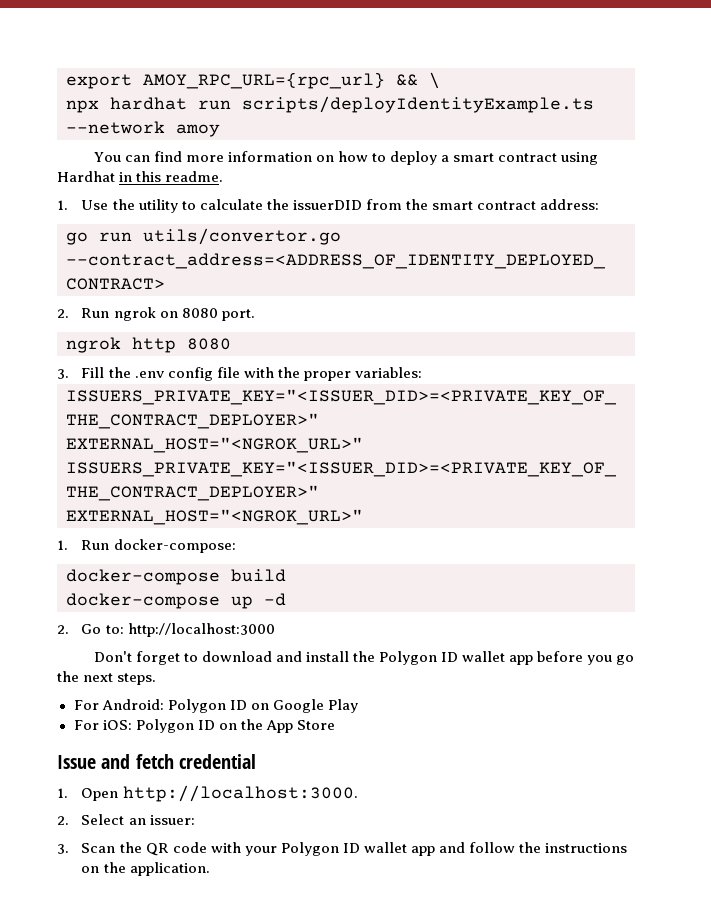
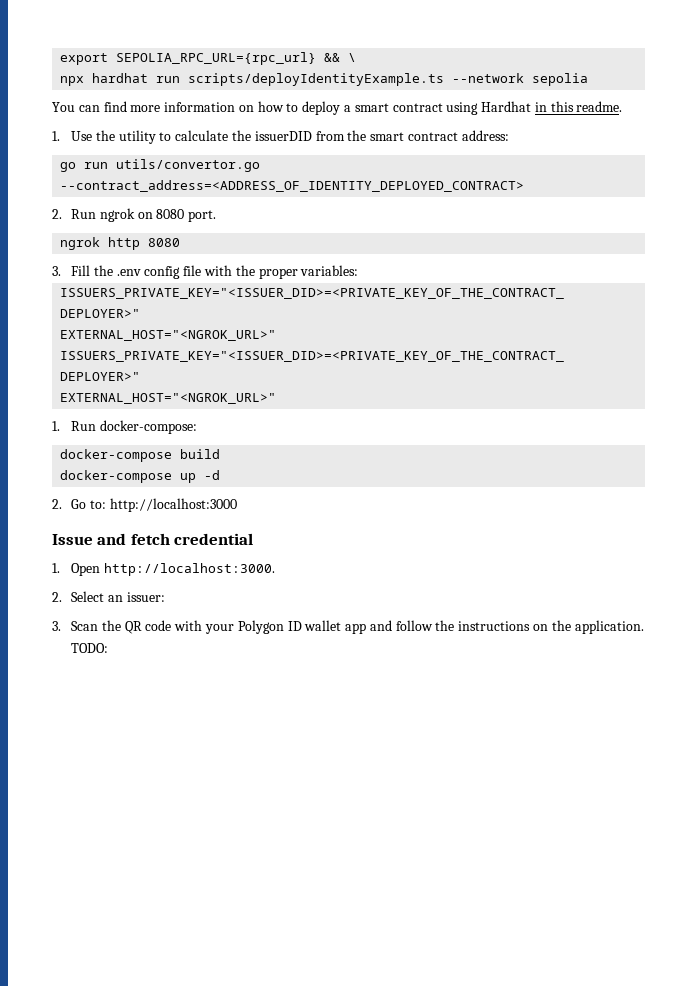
- export AMOY_RPC_URL={rpc_url} && \
+ export SEPOLIA_RPC_URL={rpc_url} && \
- npx hardhat run scripts/deployIdentityExample.ts --network amoy
+ npx hardhat run scripts/deployIdentityExample.ts --network sepolia
- Don't forget to download and install the Polygon ID wallet app before you go the next steps.
- For Android: Polygon ID on Google Play
- For iOS: Polygon ID on the App Store
+ TODO:

